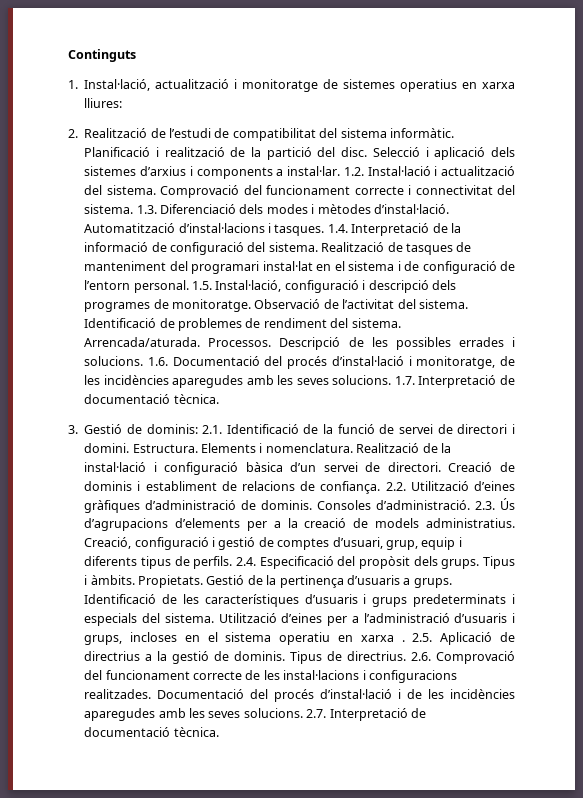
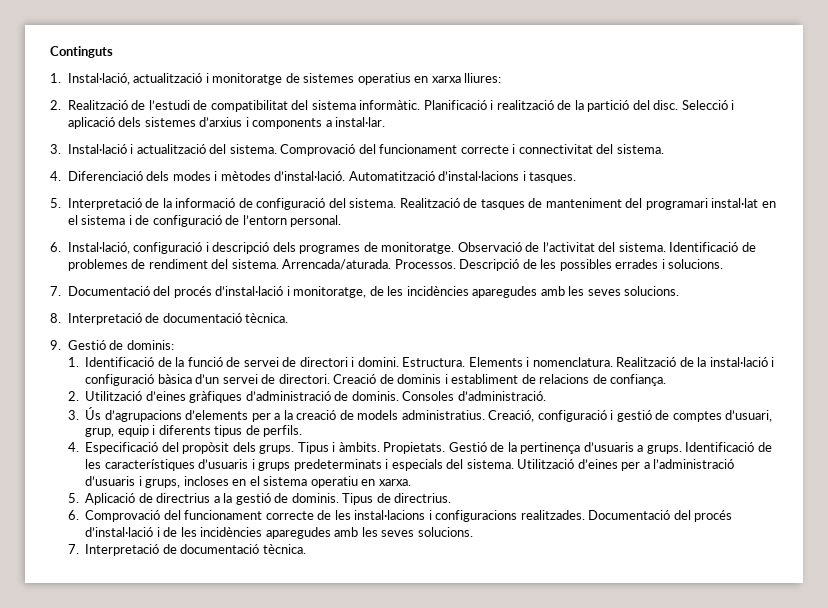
- Selecció i aplicació dels sistemes d’arxius i components a instal·lar. 1.2. Instal·lació i actualització del sistema.
+ Selecció i aplicació dels sistemes d’arxius i components a instal·lar.
+ 3. Instal·lació i actualització del sistema.
- Comprovació del funcionament correcte i connectivitat del sistema. 1.3. Diferenciació dels modes i mètodes d’instal·lació.
+ Comprovació del funcionament correcte i connectivitat del sistema.
+ 4. Diferenciació dels modes i mètodes d’instal·lació.
- Automatització d’instal·lacions i tasques. 1.4. Interpretació de la informació de configuració del sistema.
+ Automatització d’instal·lacions i tasques.
+ 5. Interpretació de la informació de configuració del sistema.
- Realització de tasques de manteniment del programari instal·lat en el sistema i de configuració de l’entorn personal. 1.5. Instal·lació, configuració i descripció dels programes de monitoratge.
+ Realització de tasques de manteniment del programari instal·lat en el sistema i de configuració de l’entorn personal.
+ 6. Instal·lació, configuració i descripció dels programes de monitoratge.
- Descripció de les possibles errades i solucions. 1.6. Documentació del procés d’instal·lació i monitoratge, de les incidències aparegudes amb les seves solucions. 1.7. Interpretació de documentació tècnica.
+ Descripció de les possibles errades i solucions.
+ 7. Documentació del procés d’instal·lació i monitoratge, de les incidències aparegudes amb les seves solucions.
+ 8. Interpretació de documentació tècnica.
- 3. Gestió de dominis: 2.1. Identificació de la funció de servei de directori i domini.
+ 9. Gestió de dominis:
+ 1. Identificació de la funció de servei de directori i domini.
- Creació de dominis i establiment de relacions de confiança. 2.2. Utilització d’eines gràfiques d’administració de dominis.
+ Creació de dominis i establiment de relacions de confiança.
+ 2. Utilització d’eines gràfiques d’administració de dominis.
- Consoles d’administració. 2.3. Ús d’agrupacions d’elements per a la creació de models administratius.
+ Consoles d’administració.
+ 3. Ús d’agrupacions d’elements per a la creació de models administratius.
- Creació, configuració i gestió de comptes d’usuari, grup, equip i diferents tipus de perfils. 2.4. Especificació del propòsit dels grups.
+ Creació, configuració i gestió de comptes d’usuari, grup, equip i diferents tipus de perfils.
+ 4. Especificació del propòsit dels grups.
- Utilització d’eines per a l’administració d’usuaris i grups, incloses en el sistema operatiu en xarxa . 2.5. Aplicació de directrius a la gestió de dominis.
+ Utilització d’eines per a l’administració d’usuaris i grups, incloses en el sistema operatiu en xarxa.
+ 5. Aplicació de directrius a la gestió de dominis.
- Tipus de directrius. 2.6. Comprovació del funcionament correcte de les instal·lacions i configuracions realitzades.
+ Tipus de directrius.
+ 6. Comprovació del funcionament correcte de les instal·lacions i configuracions realitzades.
- Documentació del procés d’instal·lació i de les incidències aparegudes amb les seves solucions. 2.7. Interpretació de documentació tècnica.
+ Documentació del procés d’instal·lació i de les incidències aparegudes amb les seves solucions.
+ 7. Interpretació de documentació tècnica.

